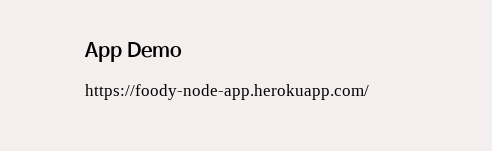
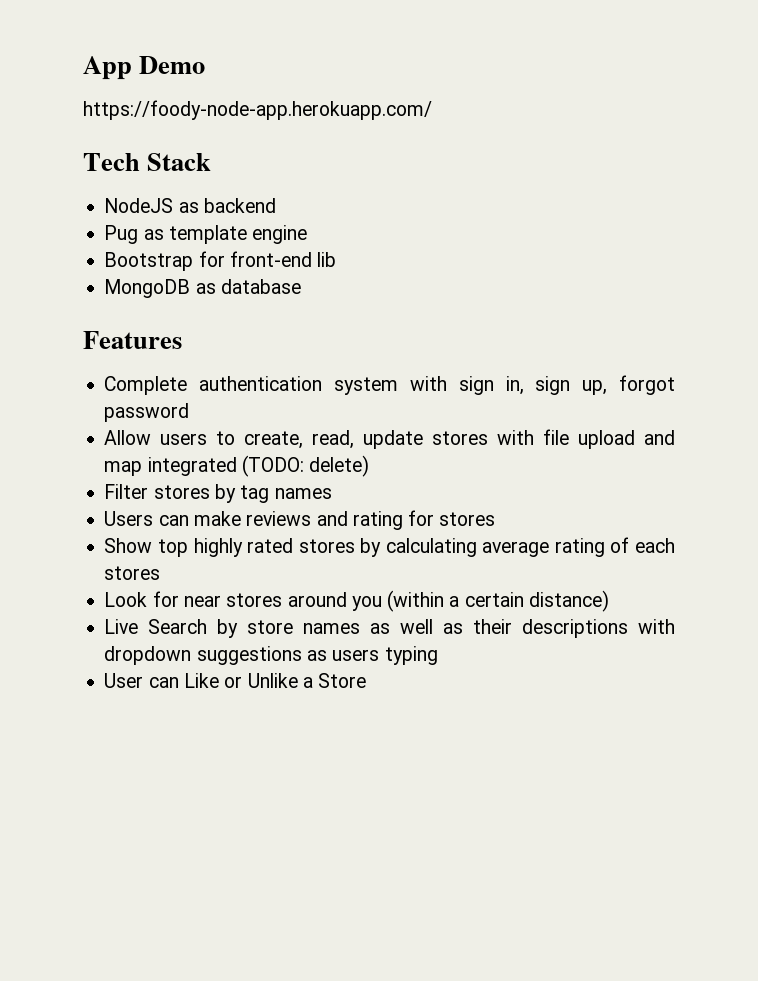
+ Tech Stack
+ NodeJS as backend
+ Pug as template engine
+ Bootstrap for front-end lib
+ MongoDB as database
+ Features
+ Complete authentication system with sign in, sign up, forgot password
+ Allow users to create, read, update stores with file upload and map integrated (TODO: delete)
+ Filter stores by tag names
+ Users can make reviews and rating for stores
+ Show top highly rated stores by calculating average rating of each stores
+ Look for near stores around you (within a certain distance)
+ Live Search by store names as well as their descriptions with dropdown suggestions as users typing
+ User can Like or Unlike a Store

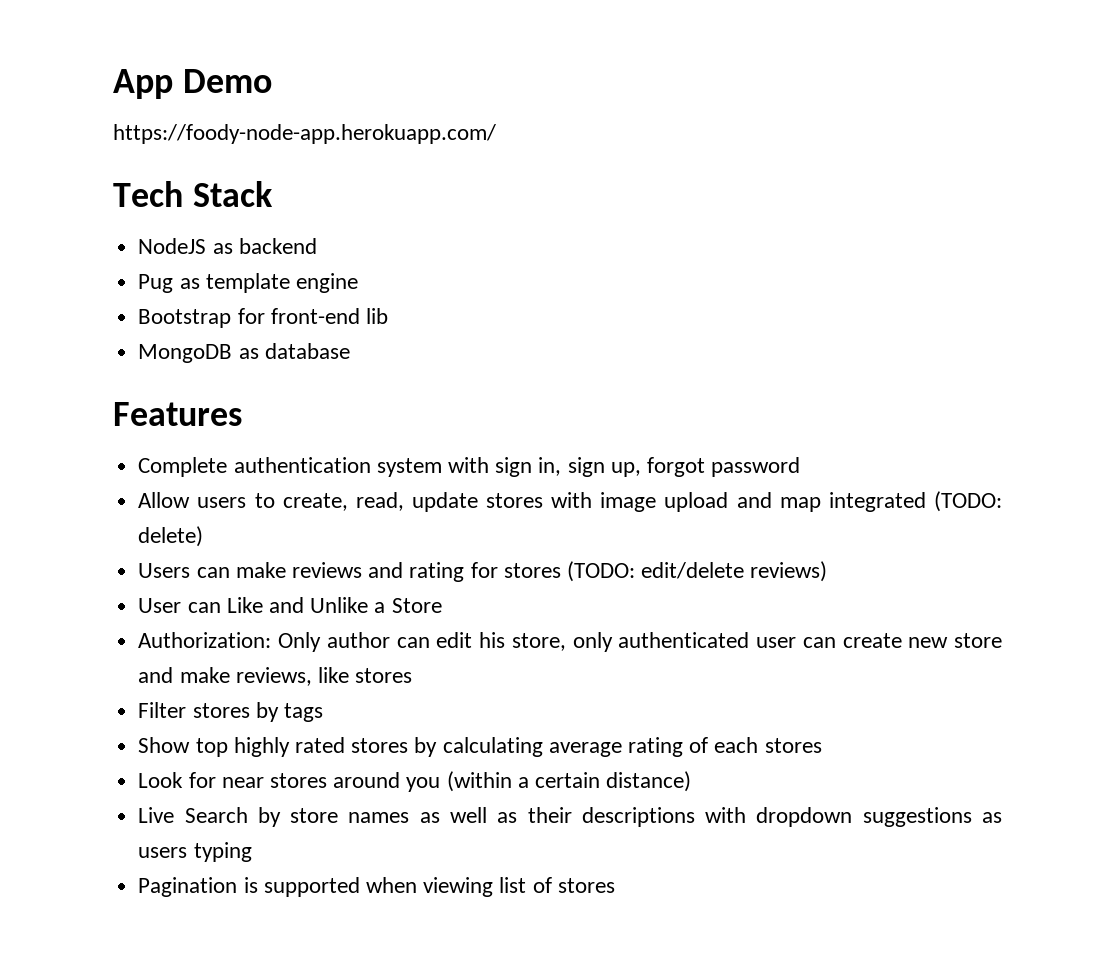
- Allow users to create, read, update stores with file upload and map integrated (TODO: delete)
+ Allow users to create, read, update stores with image upload and map integrated (TODO: delete)
- Filter stores by tag names
- Users can make reviews and rating for stores
+ Users can make reviews and rating for stores (TODO: edit/delete reviews)
+ User can Like and Unlike a Store
+ Authorization: Only author can edit his store, only authenticated user can create new store and make reviews, like stores
+ Filter stores by tags
- User can Like or Unlike a Store
+ Pagination is supported when viewing list of stores

